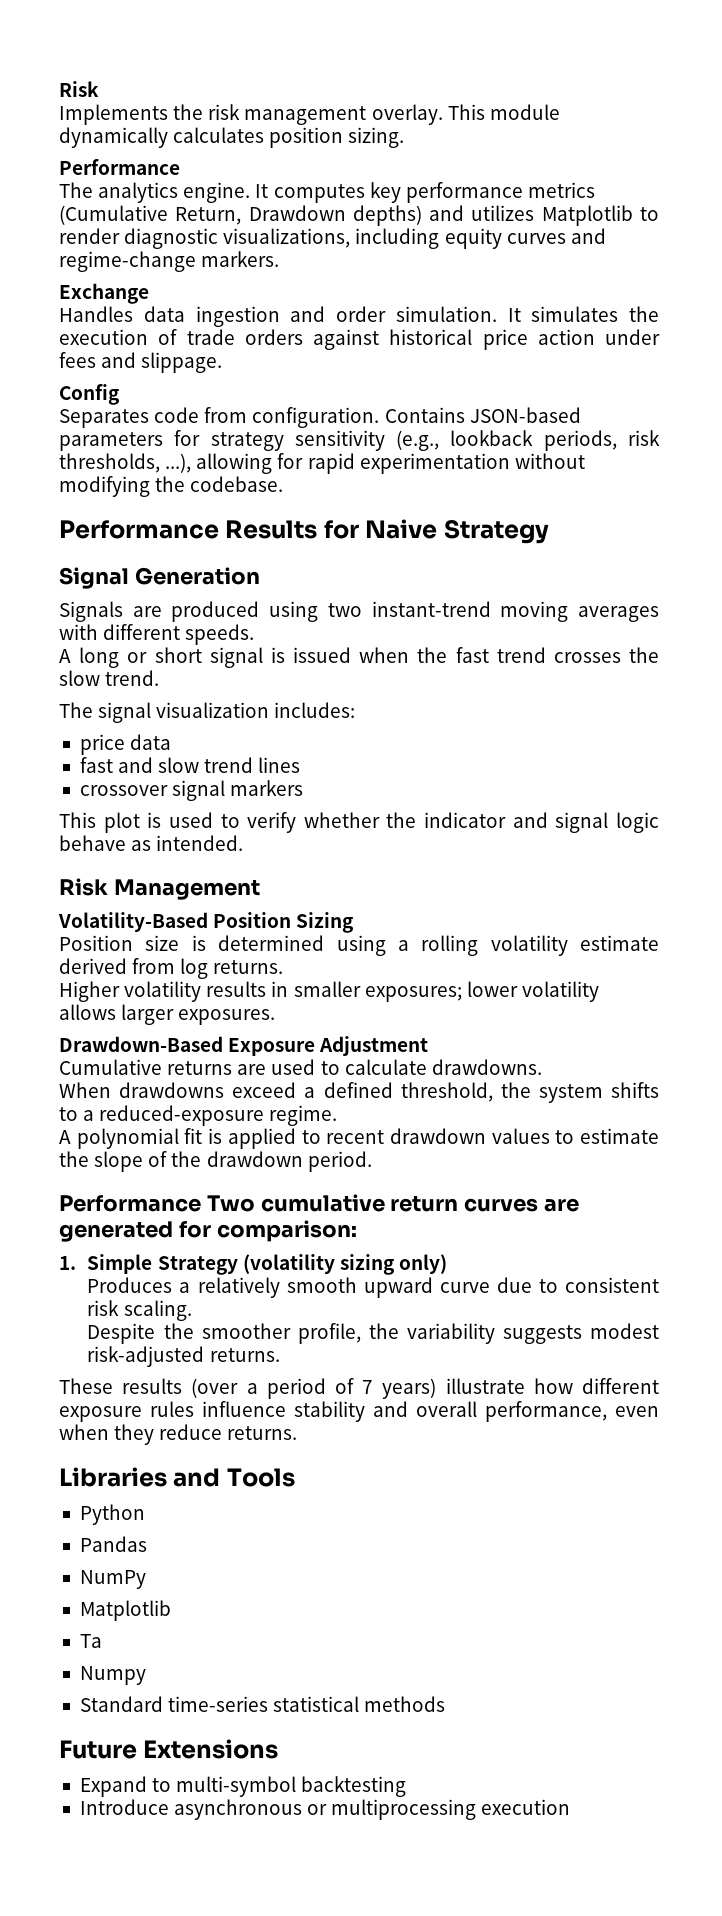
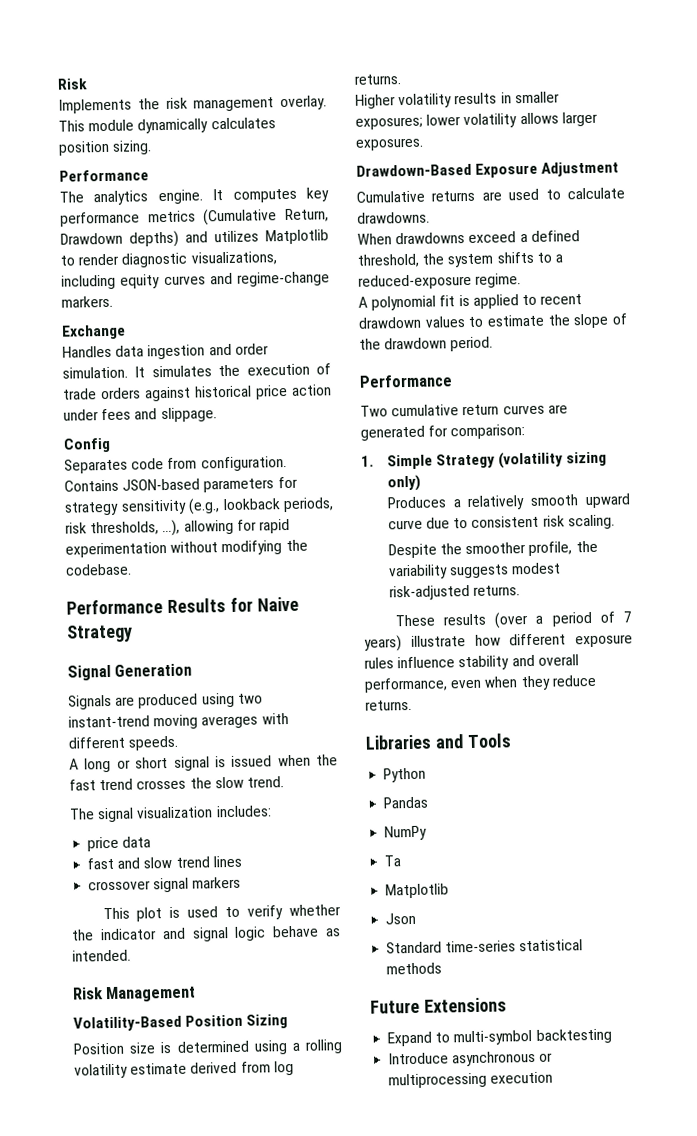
  A polynomial fit is applied to recent drawdown values to estimate the slope of the drawdown period.
- Performance Two cumulative return curves are generated for comparison:
+ Performance
+ Two cumulative return curves are generated for comparison:
+ Ta
- Ta
- Numpy
+ Json

